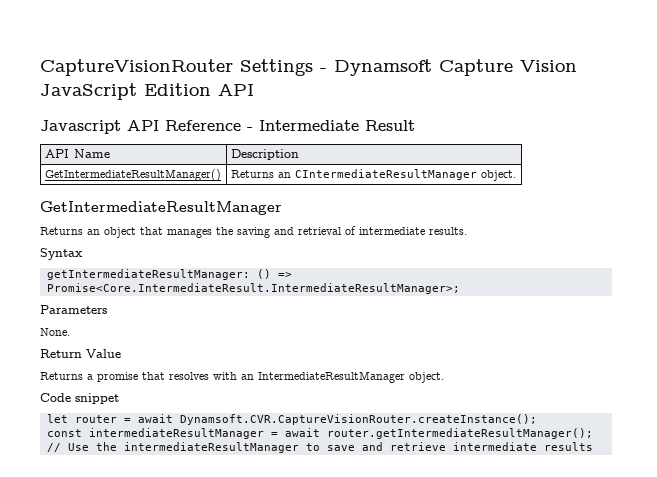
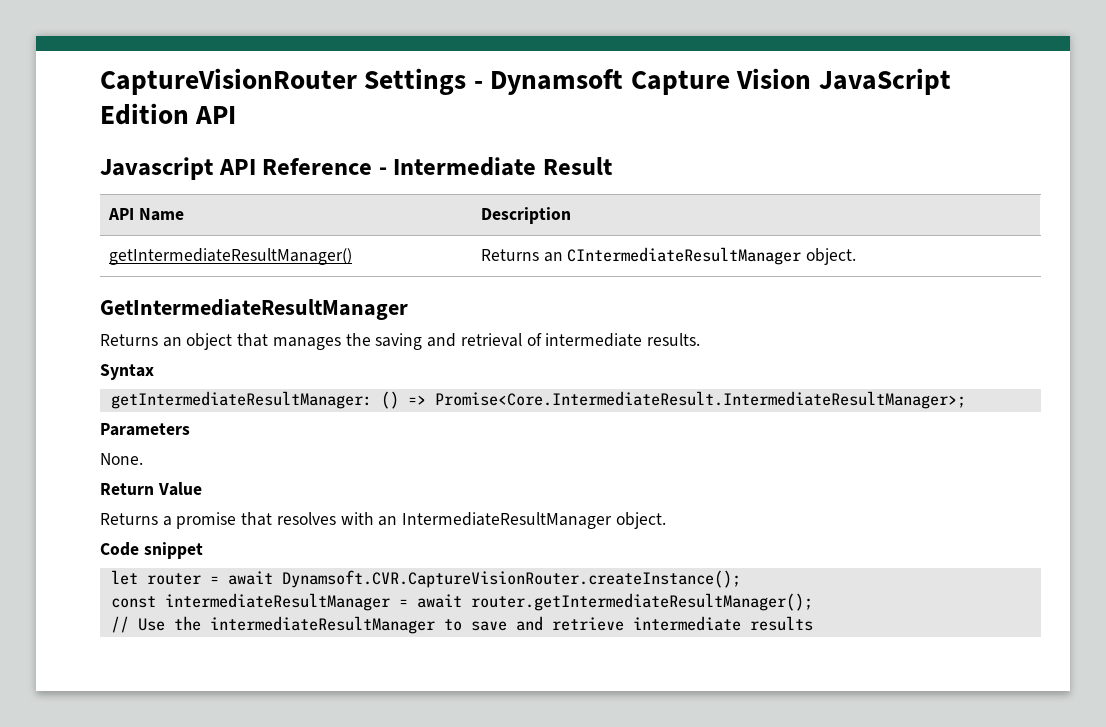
- GetIntermediateResultManager() | Returns an CIntermediateResultManager object.
+ getIntermediateResultManager() | Returns an CIntermediateResultManager object.

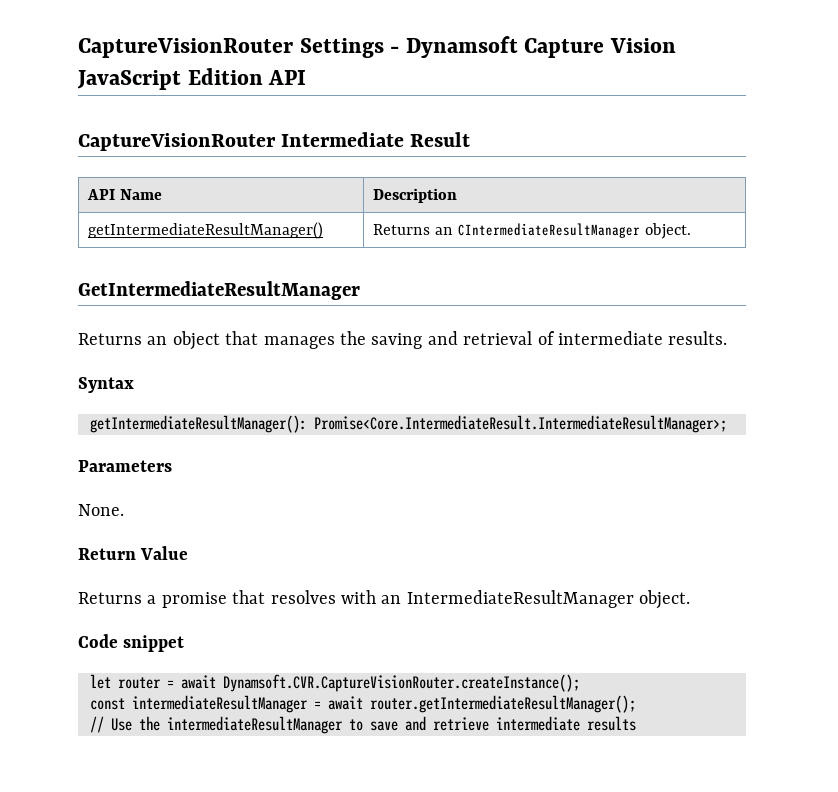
- Javascript API Reference - Intermediate Result
+ CaptureVisionRouter Intermediate Result
- getIntermediateResultManager: () => Promise<Core.IntermediateResult.IntermediateResultManager>;
+ getIntermediateResultManager(): Promise<Core.IntermediateResult.IntermediateResultManager>;

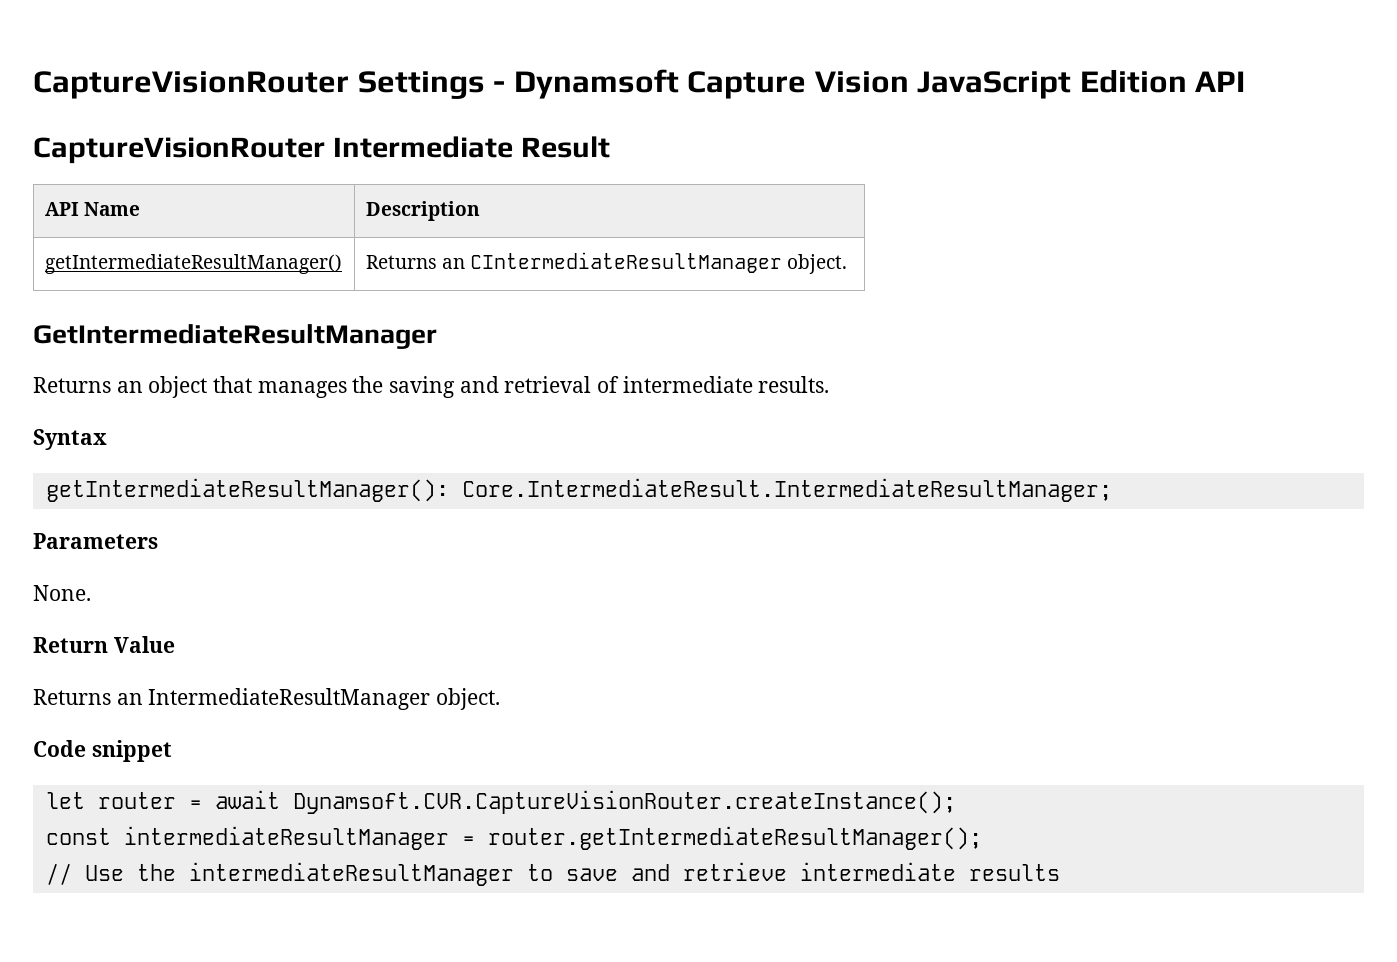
- getIntermediateResultManager(): Promise<Core.IntermediateResult.IntermediateResultManager>;
+ getIntermediateResultManager(): Core.IntermediateResult.IntermediateResultManager;
- Returns a promise that resolves with an IntermediateResultManager object.
+ Returns an IntermediateResultManager object.
- const intermediateResultManager = await router.getIntermediateResultManager();
+ const intermediateResultManager = router.getIntermediateResultManager();

